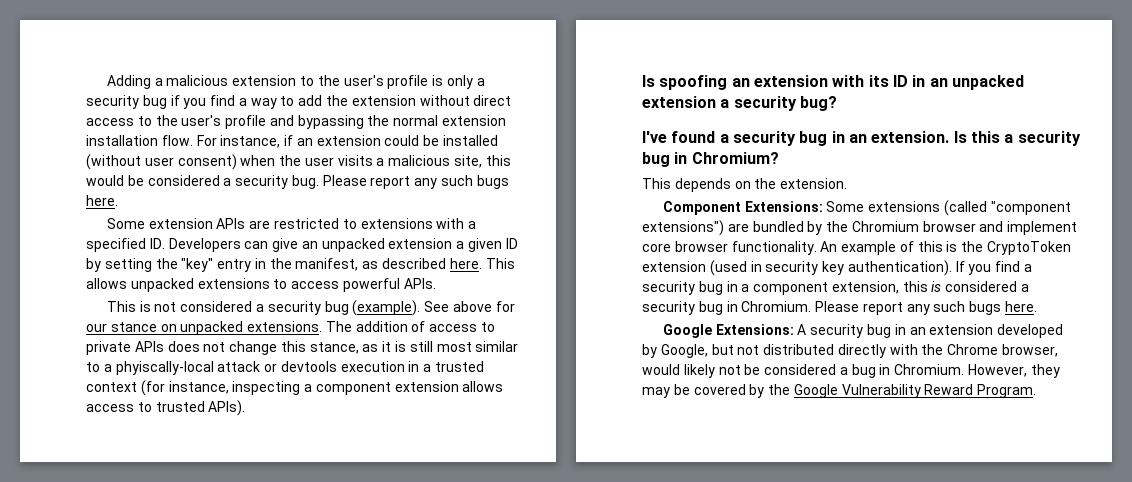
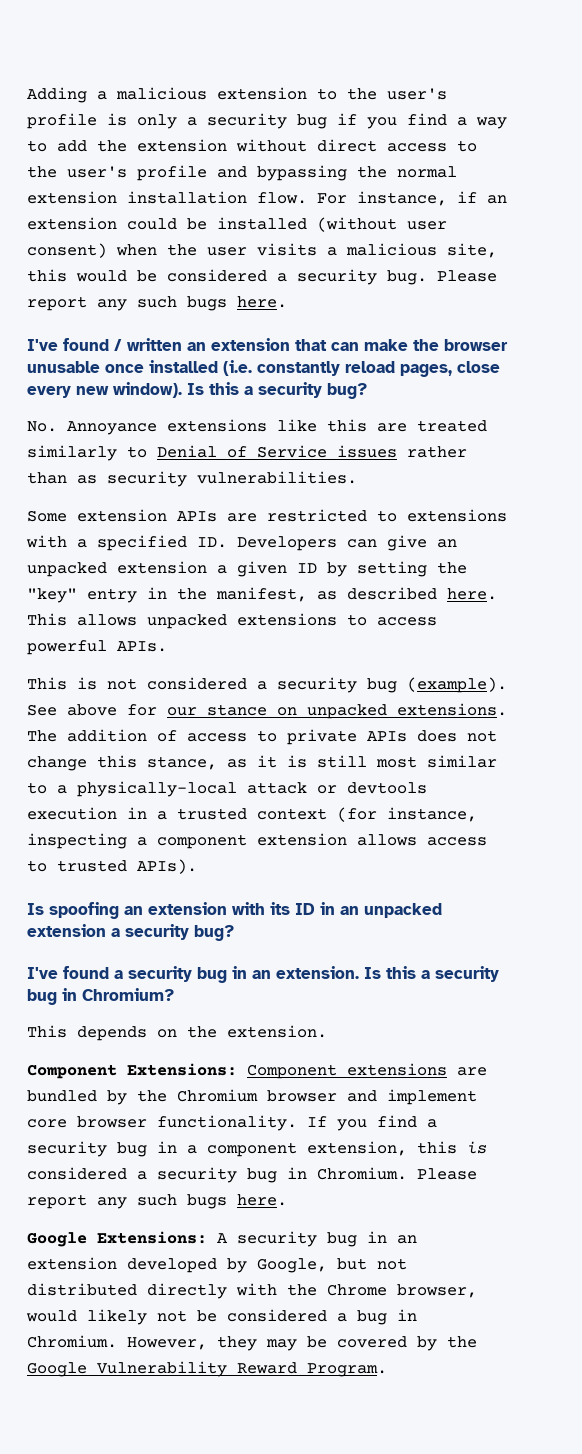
+ I've found / written an extension that can make the browser unusable once installed (i.e. constantly reload pages, close every new window). Is this a security bug?
+ No. Annoyance extensions like this are treated similarly to Denial of Service issues rather than as security vulnerabilities.
- The addition of access to private APIs does not change this stance, as it is still most similar to a phyiscally-local attack or devtools execution in a trusted context (for instance, inspecting a component extension allows access to trusted APIs).
+ The addition of access to private APIs does not change this stance, as it is still most similar to a physically-local attack or devtools execution in a trusted context (for instance, inspecting a component extension allows access to trusted APIs).
- Component Extensions: Some extensions (called "component extensions") are bundled by the Chromium browser and implement core browser functionality.
+ Component Extensions: Component extensions are bundled by the Chromium browser and implement core browser functionality.
- An example of this is the CryptoToken extension (used in security key authentication).

